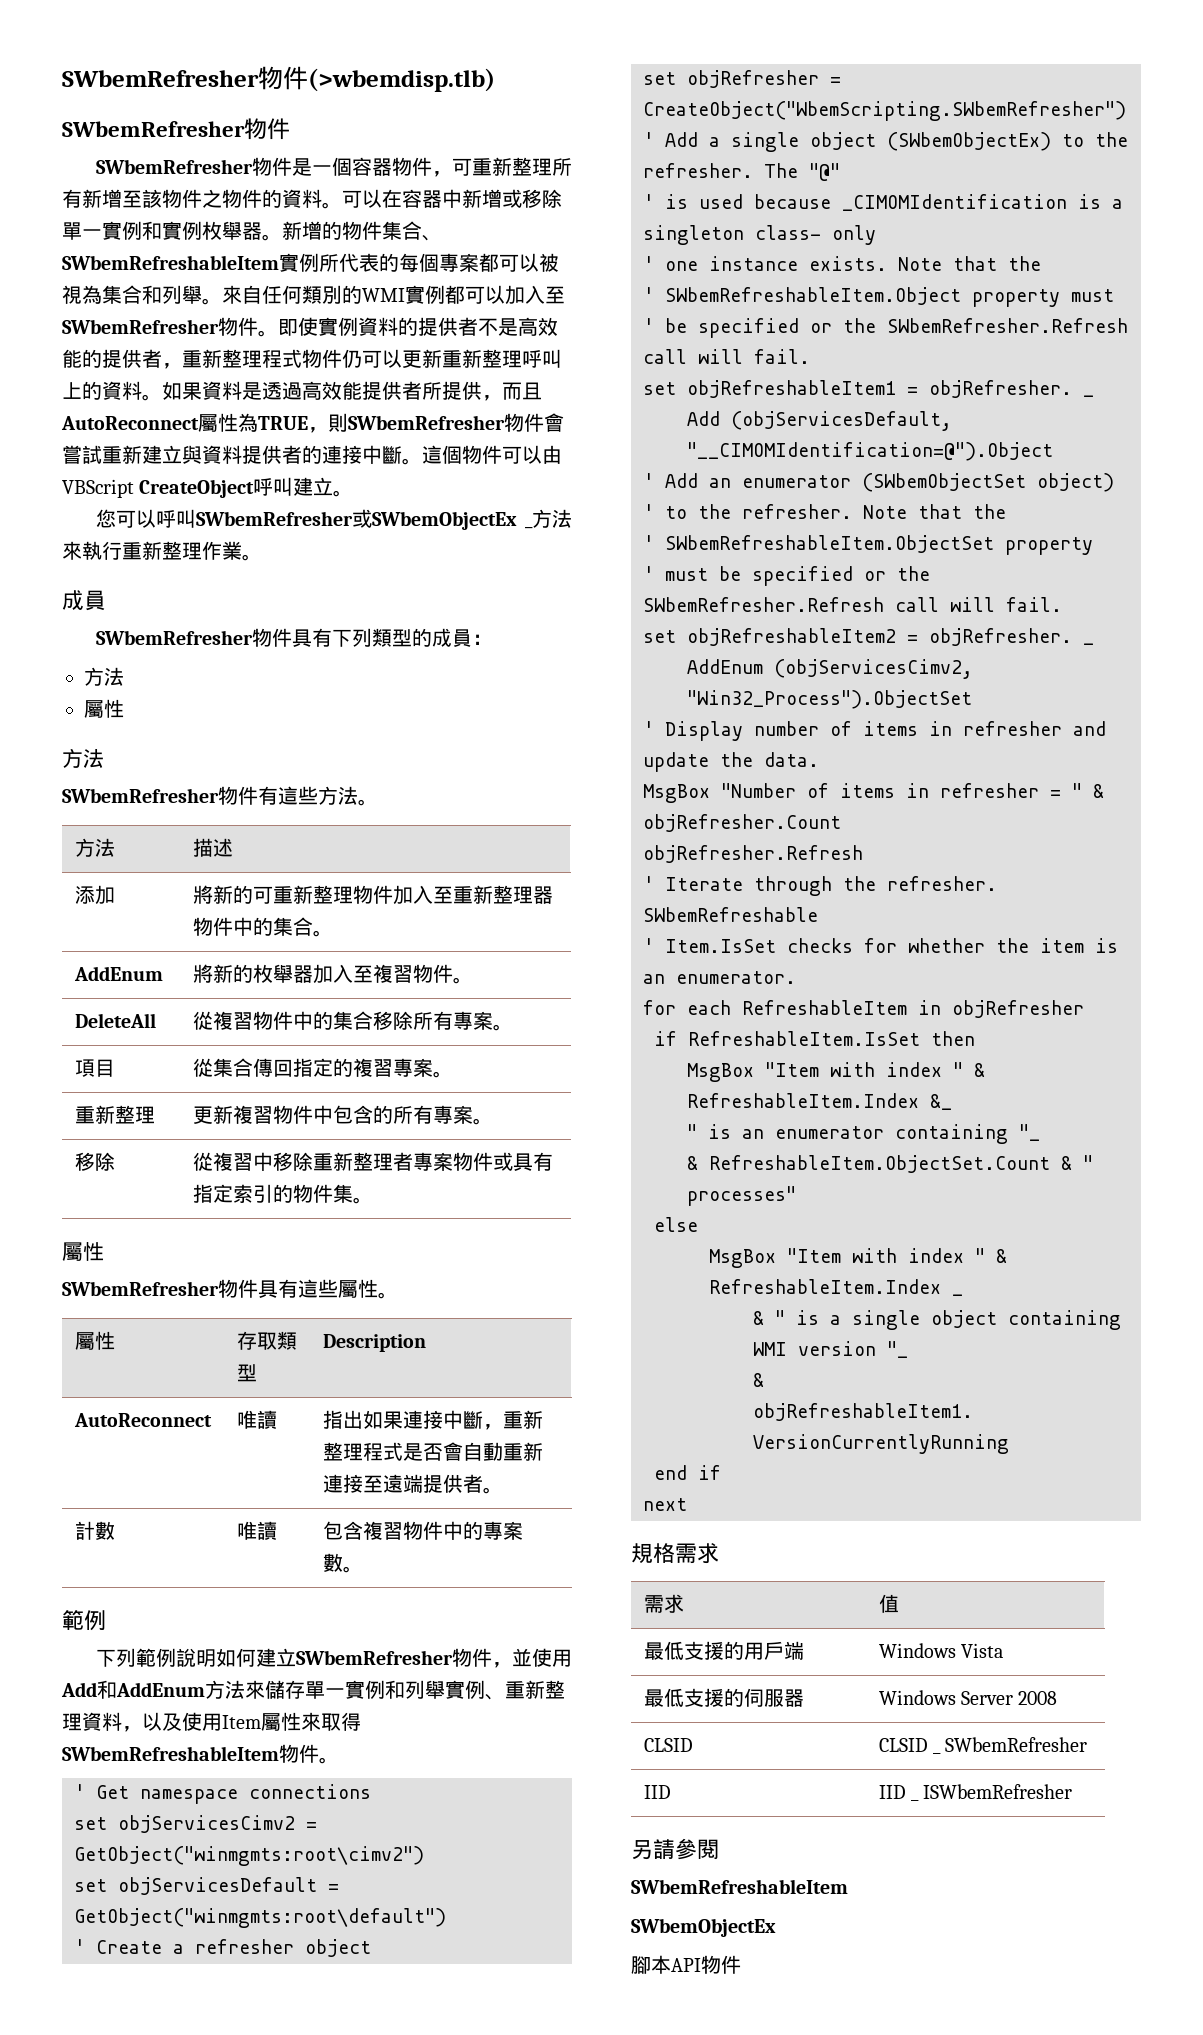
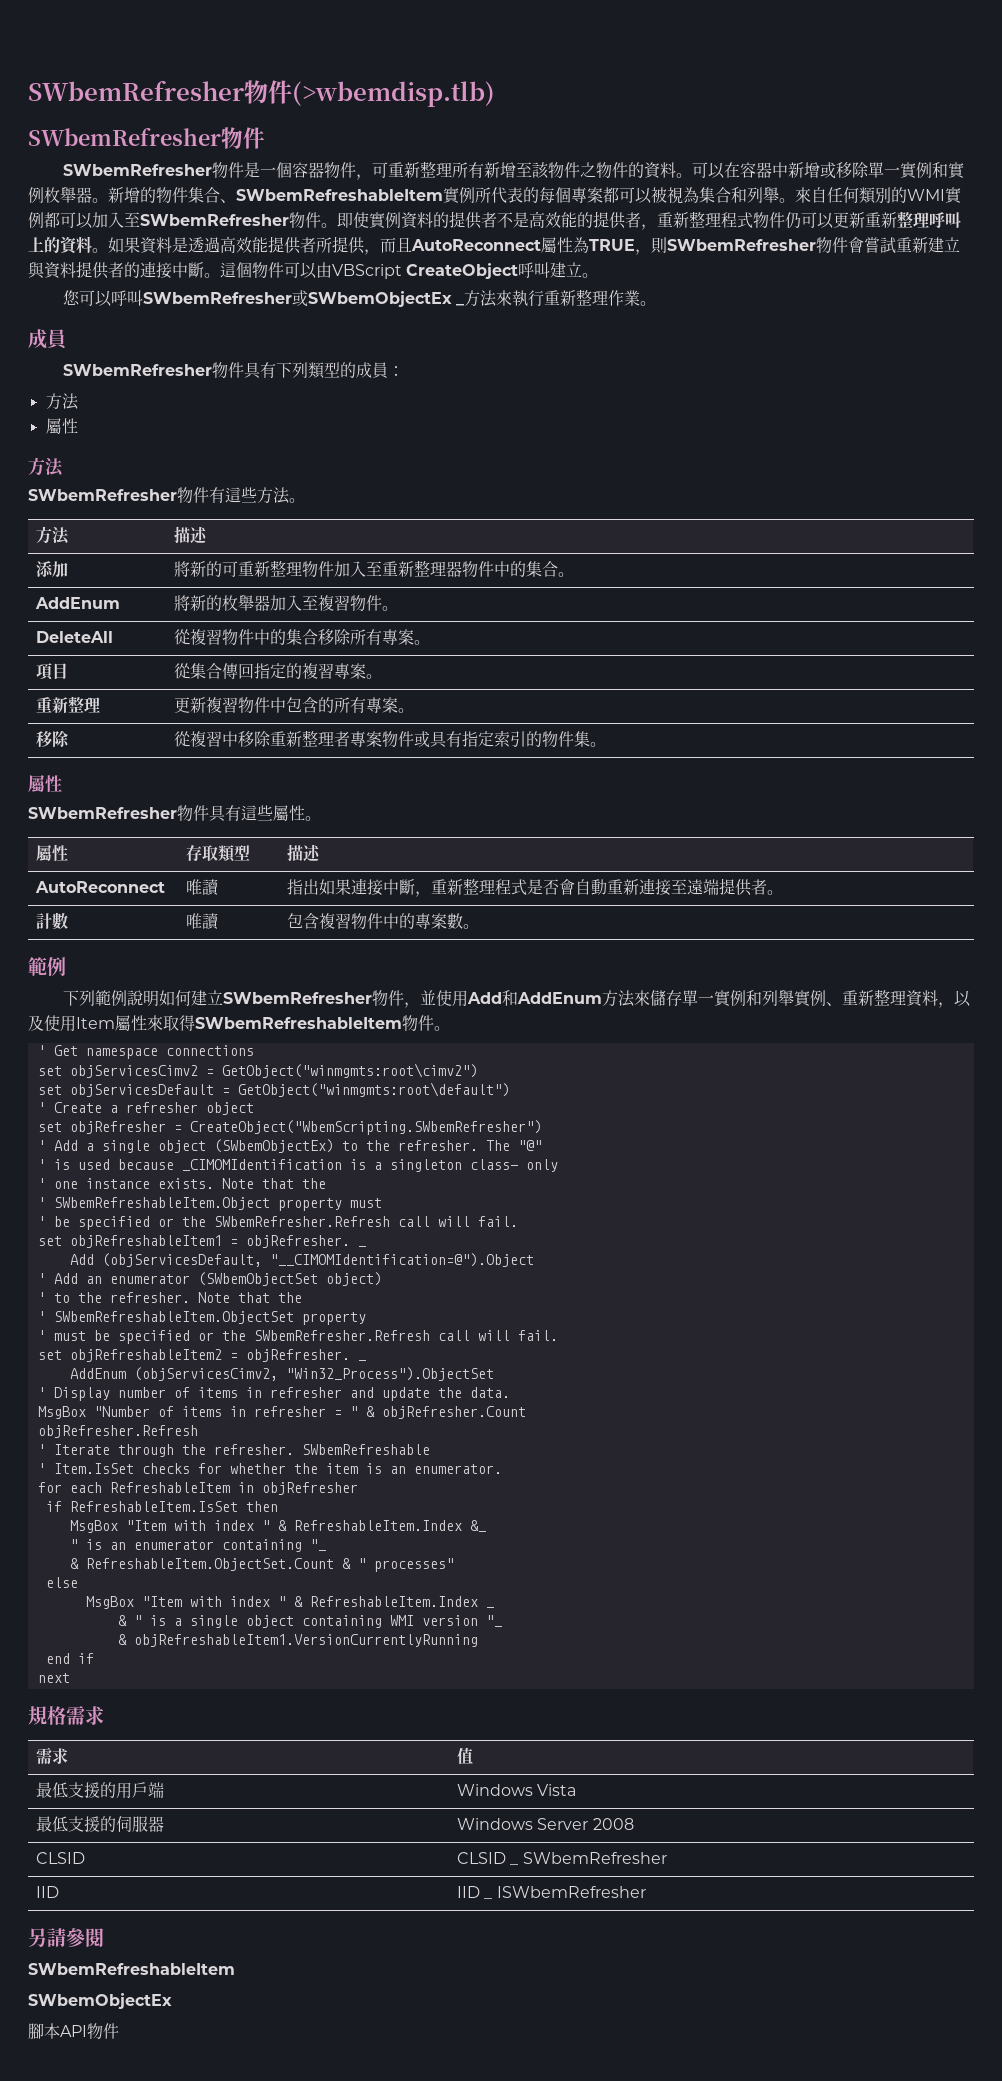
- 屬性 | 存取類型 | Description
+ 屬性 | 存取類型 | 描述

